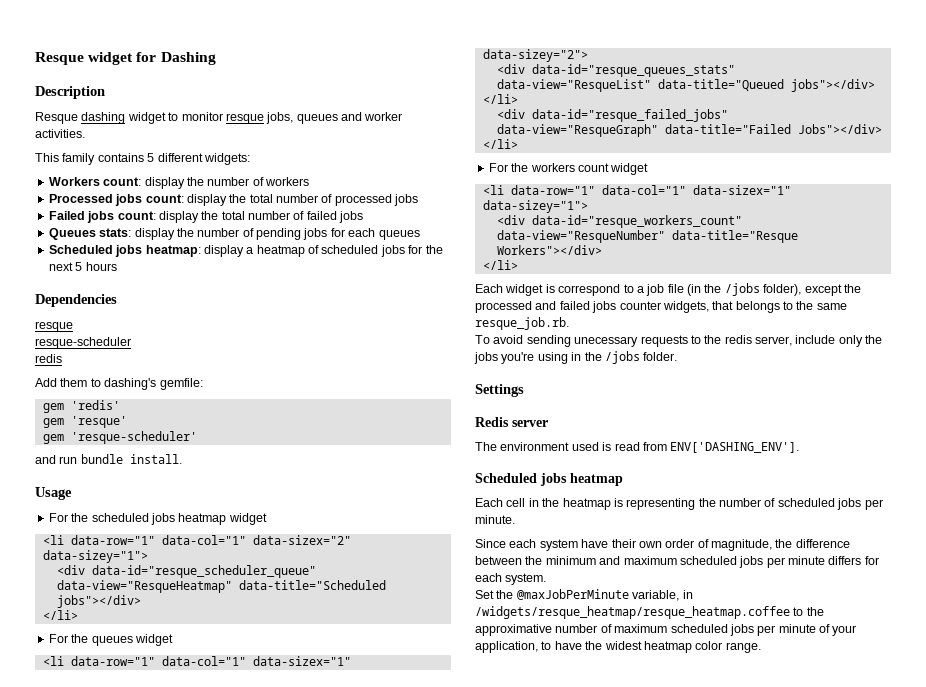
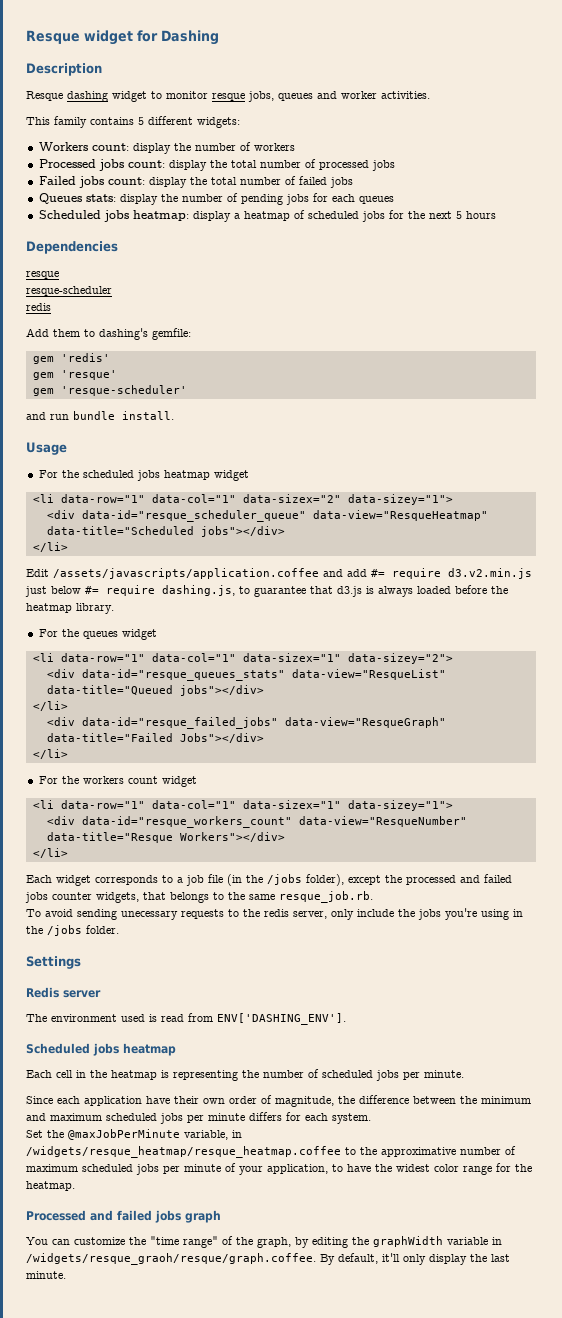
+ Edit /assets/javascripts/application.coffee and add #= require d3.v2.min.js just below #= require dashing.js, to guarantee that d3.js is always loaded before the heatmap library.
- Each widget is correspond to a job file (in the /jobs folder), except the processed and failed jobs counter widgets, that belongs to the same resque_job.rb.
+ Each widget corresponds to a job file (in the /jobs folder), except the processed and failed jobs counter widgets, that belongs to the same resque_job.rb.
- To avoid sending unecessary requests to the redis server, include only the jobs you're using in the /jobs folder.
+ To avoid sending unecessary requests to the redis server, only include the jobs you're using in the /jobs folder.
- Since each system have their own order of magnitude, the difference between the minimum and maximum scheduled jobs per minute differs for each system.
+ Since each application have their own order of magnitude, the difference between the minimum and maximum scheduled jobs per minute differs for each system.
- Set the @maxJobPerMinute variable, in /widgets/resque_heatmap/resque_heatmap.coffee to the approximative number of maximum scheduled jobs per minute of your application, to have the widest heatmap color range.
+ Set the @maxJobPerMinute variable, in /widgets/resque_heatmap/resque_heatmap.coffee to the approximative number of maximum scheduled jobs per minute of your application, to have the widest color range for the heatmap.
+ Processed and failed jobs graph
+ You can customize the "time range" of the graph, by editing the graphWidth variable in /widgets/resque_graoh/resque/graph.coffee. By default, it'll only display the last minute.

